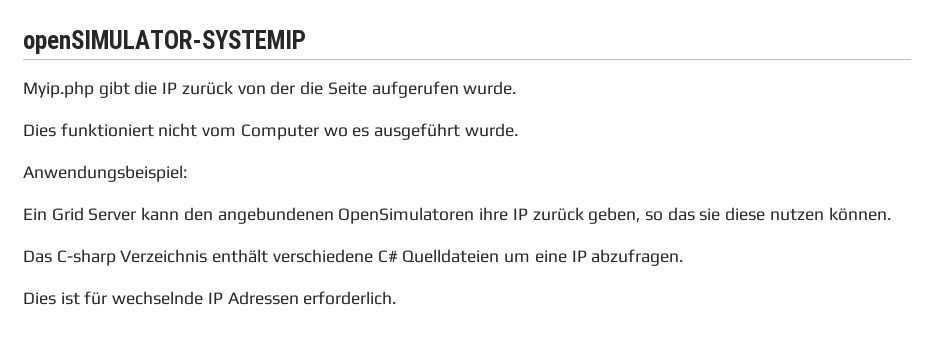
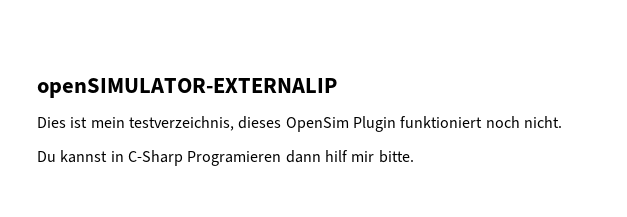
- openSIMULATOR-SYSTEMIP
- Myip.php gibt die IP zurück von der die Seite aufgerufen wurde.
- Dies funktioniert nicht vom Computer wo es ausgeführt wurde.
- Anwendungsbeispiel:
- Ein Grid Server kann den angebundenen OpenSimulatoren ihre IP zurück geben, so das sie diese nutzen können.
- Das C-sharp Verzeichnis enthält verschiedene C# Quelldateien um eine IP abzufragen.
- Dies ist für wechselnde IP Adressen erforderlich.
+ openSIMULATOR-EXTERNALIP
+ Dies ist mein testverzeichnis, dieses OpenSim Plugin funktioniert noch nicht.
+ Du kannst in C-Sharp Programieren dann hilf mir bitte.

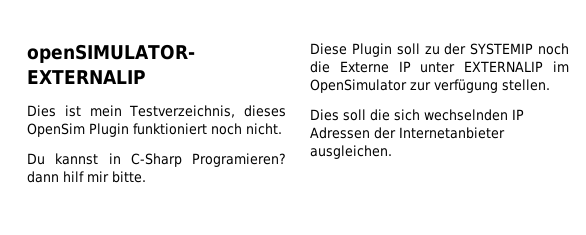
- Dies ist mein testverzeichnis, dieses OpenSim Plugin funktioniert noch nicht.
+ Dies ist mein Testverzeichnis, dieses OpenSim Plugin funktioniert noch nicht.
- Du kannst in C-Sharp Programieren dann hilf mir bitte.
+ Du kannst in C-Sharp Programieren? dann hilf mir bitte.
+ Diese Plugin soll zu der SYSTEMIP noch die Externe IP unter EXTERNALIP im OpenSimulator zur verfügung stellen.
+ Dies soll die sich wechselnden IP Adressen der Internetanbieter ausgleichen.

